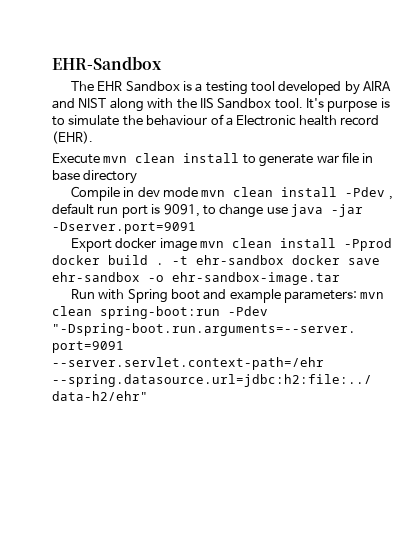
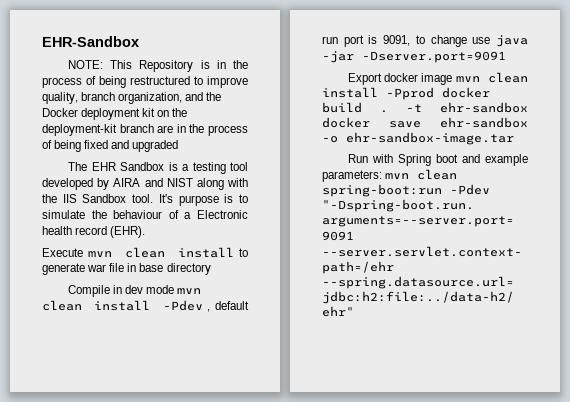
+ NOTE: This Repository is in the process of being restructured to improve quality, branch organization, and the Docker deployment kit on the deployment-kit branch are in the process of being fixed and upgraded

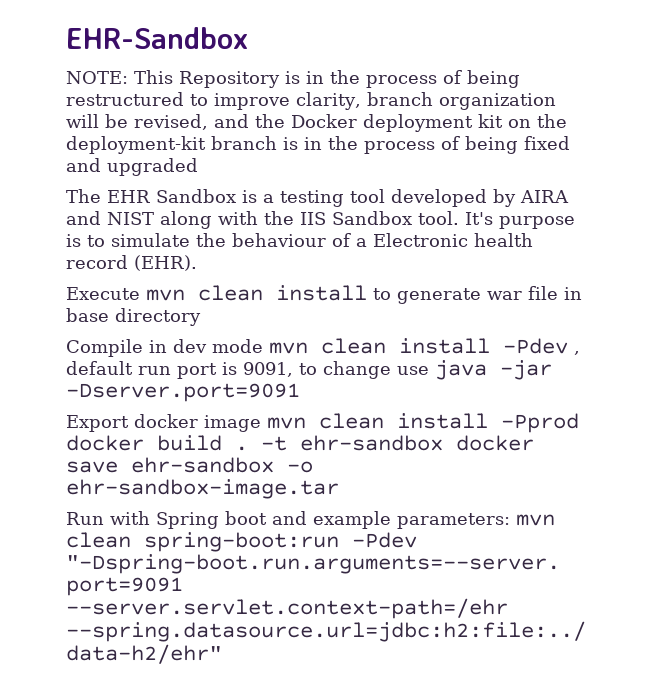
- NOTE: This Repository is in the process of being restructured to improve quality, branch organization, and the Docker deployment kit on the deployment-kit branch are in the process of being fixed and upgraded
+ NOTE: This Repository is in the process of being restructured to improve clarity, branch organization will be revised, and the Docker deployment kit on the deployment-kit branch is in the process of being fixed and upgraded

